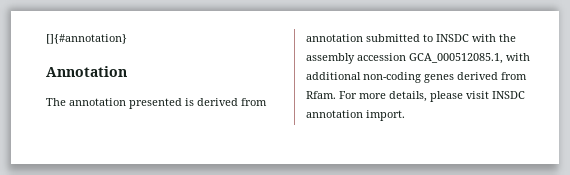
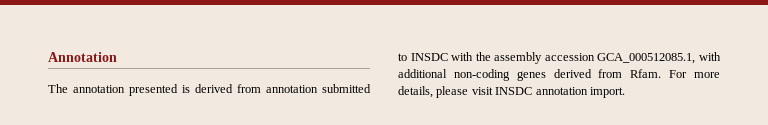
- []{#annotation}

